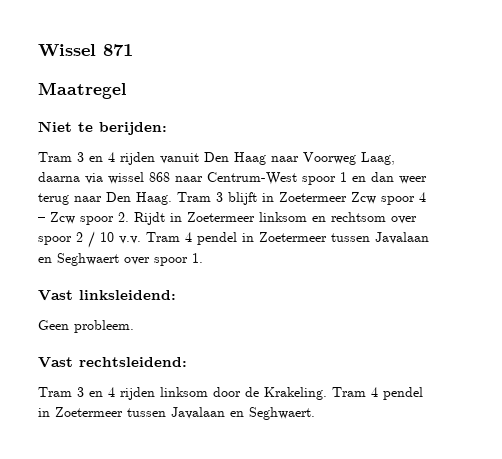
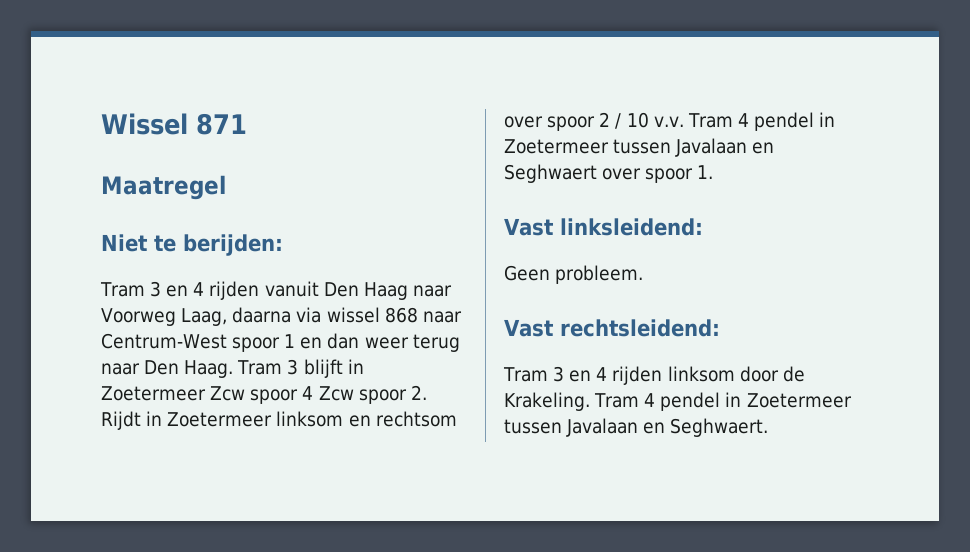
- Tram 3 blijft in Zoetermeer Zcw spoor 4 – Zcw spoor 2. Rijdt in Zoetermeer linksom en rechtsom over spoor 2 / 10 v.v. Tram 4 pendel in Zoetermeer tussen Javalaan en Seghwaert over spoor 1.
+ Tram 3 blijft in Zoetermeer Zcw spoor 4 Zcw spoor 2. Rijdt in Zoetermeer linksom en rechtsom over spoor 2 / 10 v.v. Tram 4 pendel in Zoetermeer tussen Javalaan en Seghwaert over spoor 1.

